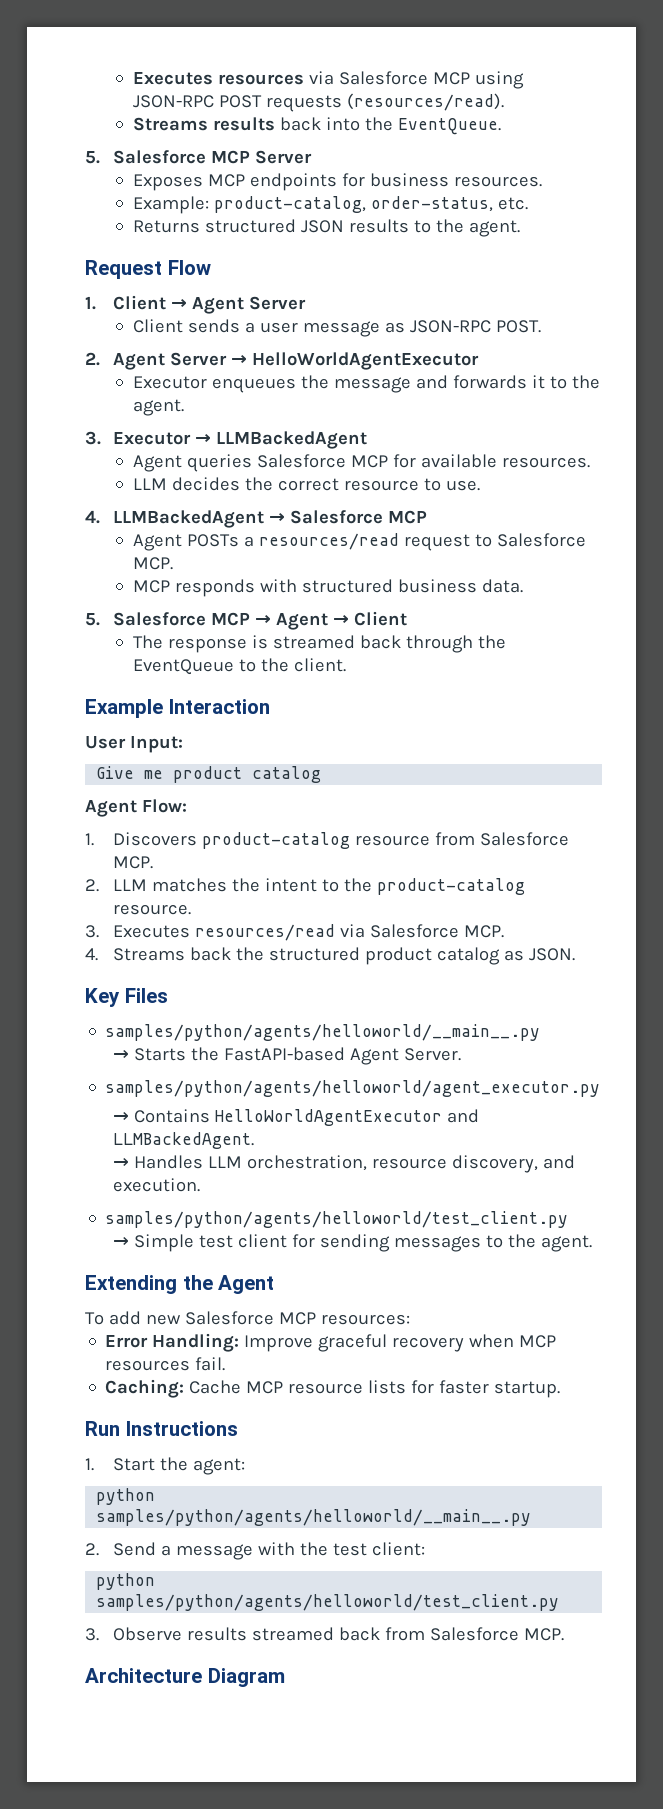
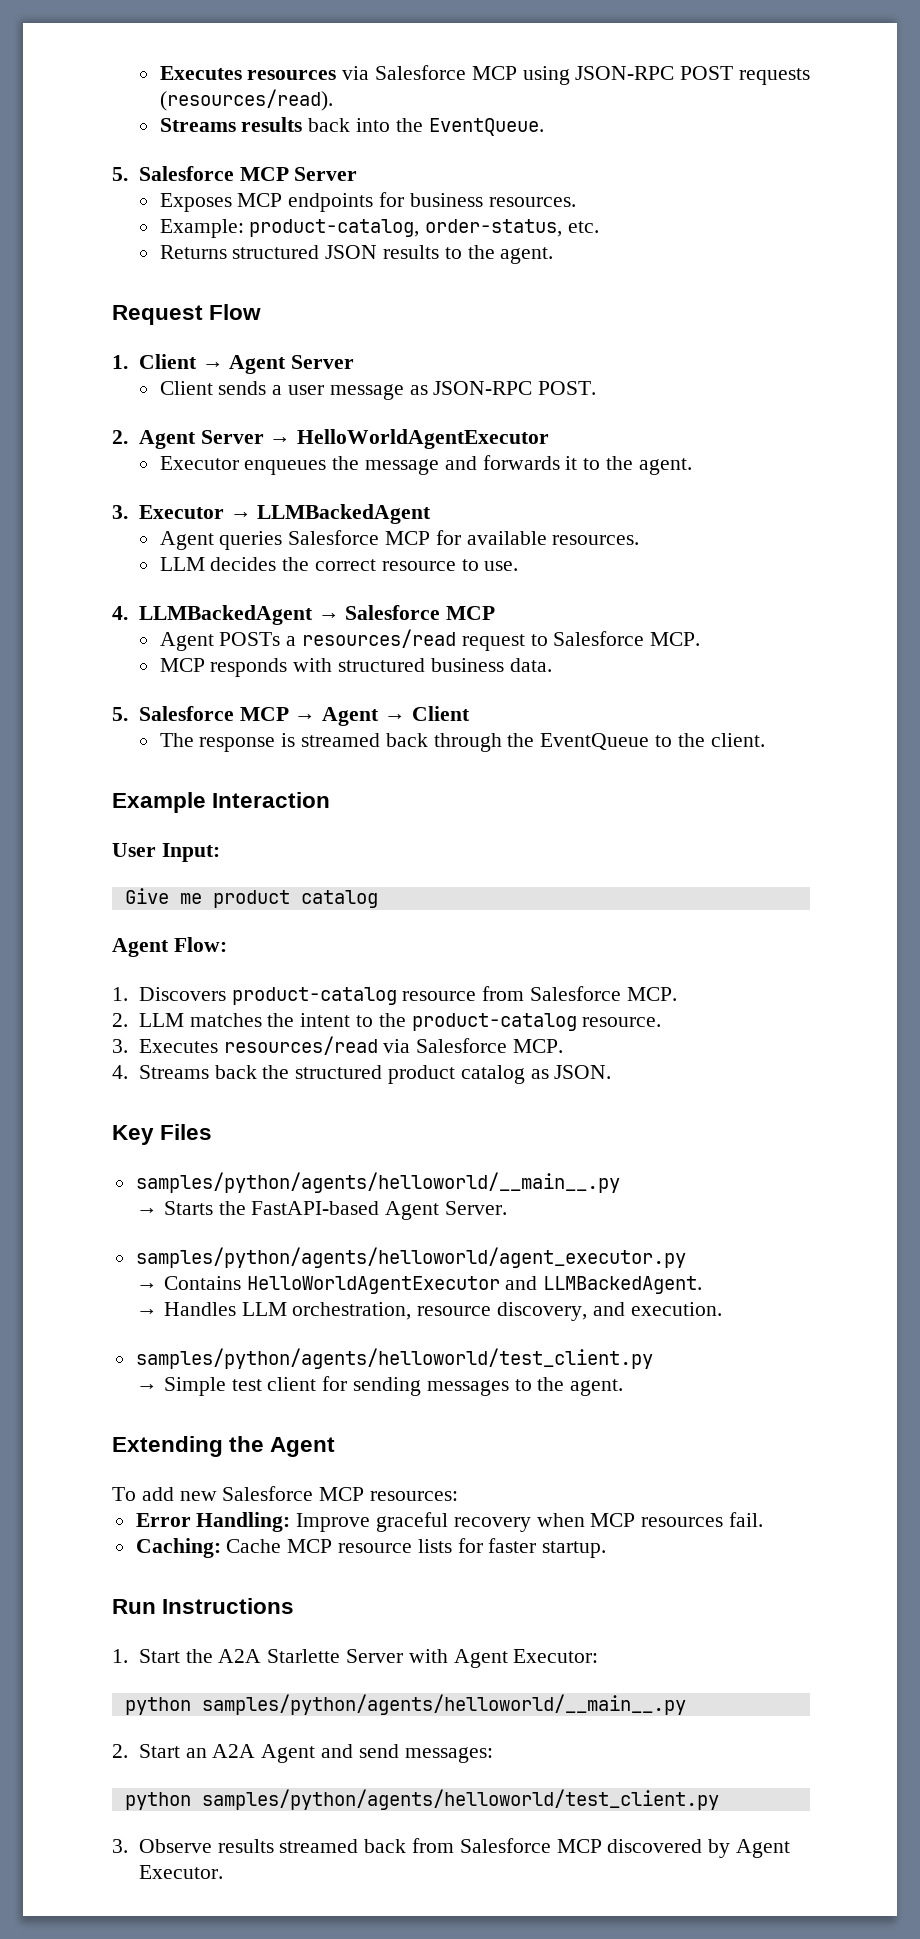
- 1. Start the agent:
+ 1. Start the A2A Starlette Server with Agent Executor:
  python samples/python/agents/helloworld/__main__.py
- 2. Send a message with the test client:
+ 2. Start an A2A Agent and send messages:
- 3. Observe results streamed back from Salesforce MCP.
- Architecture Diagram
+ 3. Observe results streamed back from Salesforce MCP discovered by Agent Executor.

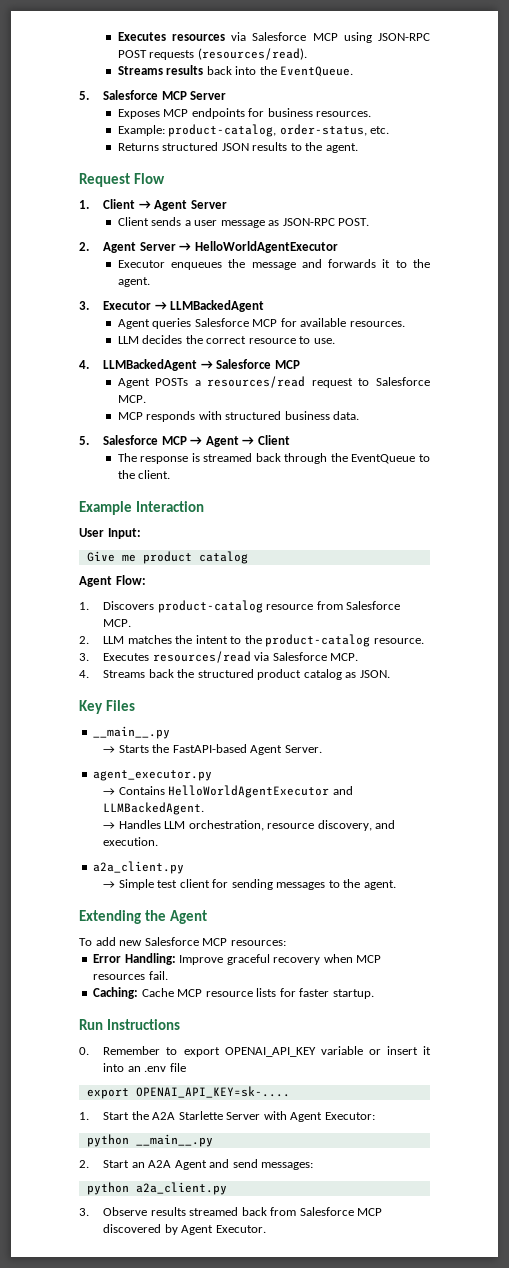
  Key Files
- samples/python/agents/helloworld/__main__.py
+ __main__.py
- samples/python/agents/helloworld/agent_executor.py
+ agent_executor.py
  → Handles LLM orchestration, resource discovery, and execution.
- samples/python/agents/helloworld/test_client.py
+ a2a_client.py
+ 0. Remember to export OPENAI_API_KEY variable or insert it into an .env file
+ export OPENAI_API_KEY=sk-....
- python samples/python/agents/helloworld/__main__.py
+ python __main__.py
- python samples/python/agents/helloworld/test_client.py
+ python a2a_client.py

